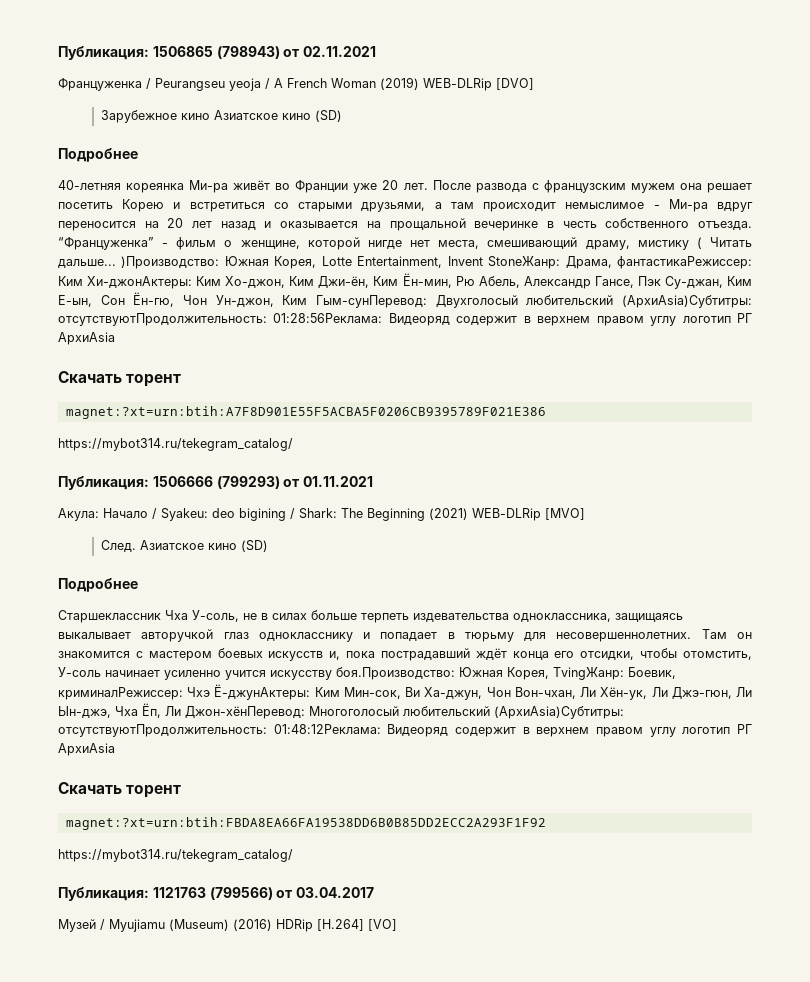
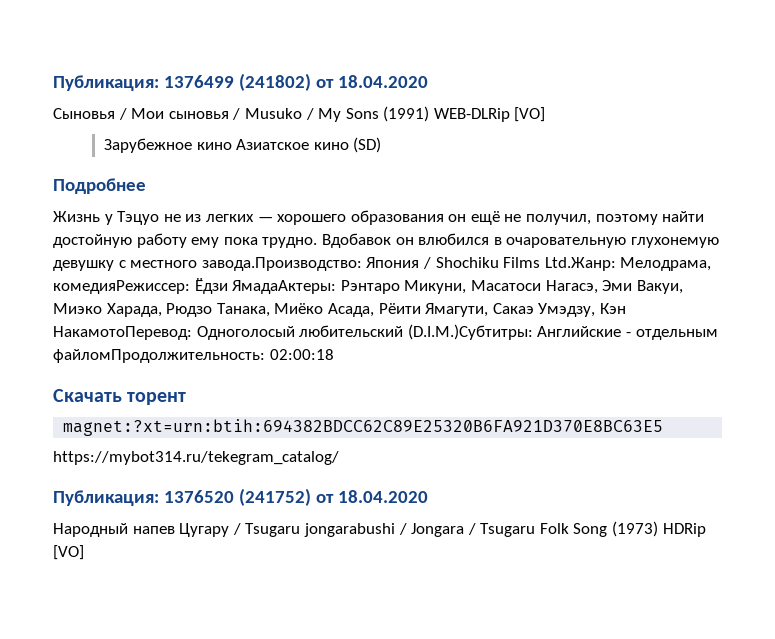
- Публикация: 1506865 (798943) от 02.11.2021
- Француженка / Peurangseu yeoja / A French Woman (2019) WEB-DLRip [DVO]
+ Публикация: 1376499 (241802) от 18.04.2020
+ Сыновья / Мои сыновья / Musuko / My Sons (1991) WEB-DLRip [VO]
- 40-летняя кореянка Ми-ра живёт во Франции уже 20 лет. После развода с французским мужем она решает посетить Корею и встретиться со старыми друзьями, а там происходит немыслимое - Ми-ра вдруг переносится на 20 лет назад и оказывается на прощальной вечеринке в честь собственного отъезда. “Француженка” - фильм о женщине, которой нигде нет места, смешивающий драму, мистику ( Читать дальше... )Производство: Южная Корея, Lotte Entertainment, Invent StoneЖанр: Драма, фантастикаРежиссер: Ким Хи-джонАктеры: Ким Хо-джон, Ким Джи-ён, Ким Ён-мин, Рю Абель, Александр Гансе, Пэк Су-джан, Ким Е-ын, Сон Ён-гю, Чон Ун-джон, Ким Гым-сунПеревод: Двухголосый любительский (АрхиAsia)Субтитры: отсутствуютПродолжительность: 01:28:56Реклама: Видеоряд содержит в верхнем правом углу логотип РГ АрхиAsia
+ Жизнь у Тэцуо не из легких — хорошего образования он ещё не получил, поэтому найти достойную работу ему пока трудно. Вдобавок он влюбился в очаровательную глухонемую девушку с местного завода.Производство: Япония / Shochiku Films Ltd.Жанр: Мелодрама, комедияРежиссер: Ёдзи ЯмадаАктеры: Рэнтаро Микуни, Масатоси Нагасэ, Эми Вакуи, Миэко Харада, Рюдзо Танака, Миёко Асада, Рёити Ямагути, Сакаэ Умэдзу, Кэн НакамотоПеревод: Одноголосый любительский (D.I.M.)Субтитры: Английские - отдельным файломПродолжительность: 02:00:18
  Скачать торент
- magnet:?xt=urn:btih:A7F8D901E55F5ACBA5F0206CB9395789F021E386
+ magnet:?xt=urn:btih:694382BDCC62C89E25320B6FA921D370E8BC63E5
  https://mybot314.ru/tekegram_catalog/
- Публикация: 1506666 (799293) от 01.11.2021
- Акула: Начало / Syakeu: deo bigining / Shark: The Beginning (2021) WEB-DLRip [MVO]
- След. Азиатское кино (SD)
- Подробнее
- Старшеклассник Чха У-соль, не в силах больше терпеть издевательства одноклассника, защищаясь выкалывает авторучкой глаз однокласснику и попадает в тюрьму для несовершеннолетних. Там он знакомится с мастером боевых искусств и, пока пострадавший ждёт конца его отсидки, чтобы отомстить, У-соль начинает усиленно учится искусству боя.Производство: Южная Корея, TvingЖанр: Боевик, криминалРежиссер: Чхэ Ё-джунАктеры: Ким Мин-сок, Ви Ха-джун, Чон Вон-чхан, Ли Хён-ук, Ли Джэ-гюн, Ли Ын-джэ, Чха Ёп, Ли Джон-хёнПеревод: Многоголосый любительский (АрхиAsia)Субтитры: отсутствуютПродолжительность: 01:48:12Реклама: Видеоряд содержит в верхнем правом углу логотип РГ АрхиAsia
- Скачать торент
- magnet:?xt=urn:btih:FBDA8EA66FA19538DD6B0B85DD2ECC2A293F1F92
- https://mybot314.ru/tekegram_catalog/
- Публикация: 1121763 (799566) от 03.04.2017
- Музей / Myujiamu (Museum) (2016) HDRip [H.264] [VO]
+ Публикация: 1376520 (241752) от 18.04.2020
+ Народный напев Цугару / Tsugaru jongarabushi / Jongara / Tsugaru Folk Song (1973) HDRip [VO]

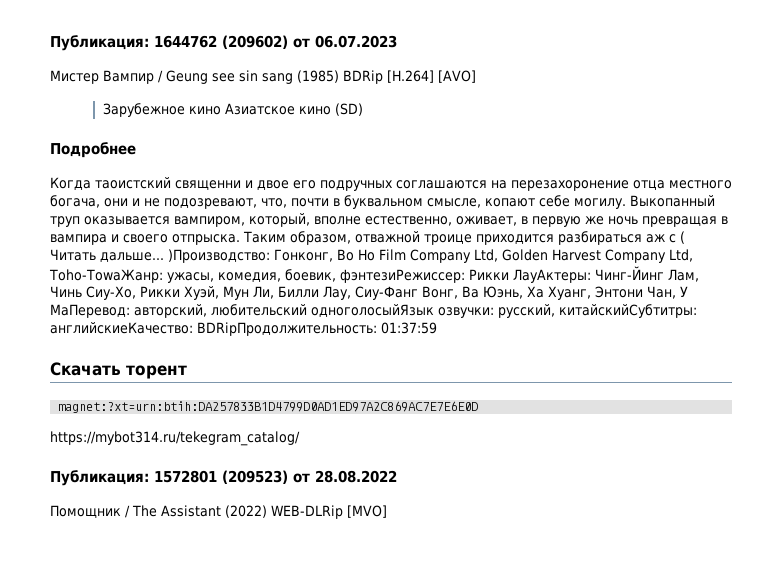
- Публикация: 1376499 (241802) от 18.04.2020
- Сыновья / Мои сыновья / Musuko / My Sons (1991) WEB-DLRip [VO]
+ Публикация: 1644762 (209602) от 06.07.2023
+ Мистер Вампир / Geung see sin sang (1985) BDRip [H.264] [AVO]
- Жизнь у Тэцуо не из легких — хорошего образования он ещё не получил, поэтому найти достойную работу ему пока трудно. Вдобавок он влюбился в очаровательную глухонемую девушку с местного завода.Производство: Япония / Shochiku Films Ltd.Жанр: Мелодрама, комедияРежиссер: Ёдзи ЯмадаАктеры: Рэнтаро Микуни, Масатоси Нагасэ, Эми Вакуи, Миэко Харада, Рюдзо Танака, Миёко Асада, Рёити Ямагути, Сакаэ Умэдзу, Кэн НакамотоПеревод: Одноголосый любительский (D.I.M.)Субтитры: Английские - отдельным файломПродолжительность: 02:00:18
+ Когда таоистский священни и двое его подручных соглашаются на перезахоронение отца местного богача, они и не подозревают, что, почти в буквальном смысле, копают себе могилу. Выкопанный труп оказывается вампиром, который, вполне естественно, оживает, в первую же ночь превращая в вампира и своего отпрыска. Таким образом, отважной троице приходится разбираться аж с ( Читать дальше... )Производство: Гонконг, Bo Ho Film Company Ltd, Golden Harvest Company Ltd, Toho-TowaЖанр: ужасы, комедия, боевик, фэнтезиРежиссер: Рикки ЛауАктеры: Чинг-Йинг Лам, Чинь Сиу-Хо, Рикки Хуэй, Мун Ли, Билли Лау, Сиу-Фанг Вонг, Ва Юэнь, Ха Хуанг, Энтони Чан, У МаПеревод: авторский, любительский одноголосыйЯзык озвучки: русский, китайскийСубтитры: английскиеКачество: BDRipПродолжительность: 01:37:59
- magnet:?xt=urn:btih:694382BDCC62C89E25320B6FA921D370E8BC63E5
+ magnet:?xt=urn:btih:DA257833B1D4799D0AD1ED97A2C869AC7E7E6E0D
- Публикация: 1376520 (241752) от 18.04.2020
- Народный напев Цугару / Tsugaru jongarabushi / Jongara / Tsugaru Folk Song (1973) HDRip [VO]
+ Публикация: 1572801 (209523) от 28.08.2022
+ Помощник / The Assistant (2022) WEB-DLRip [MVO]

